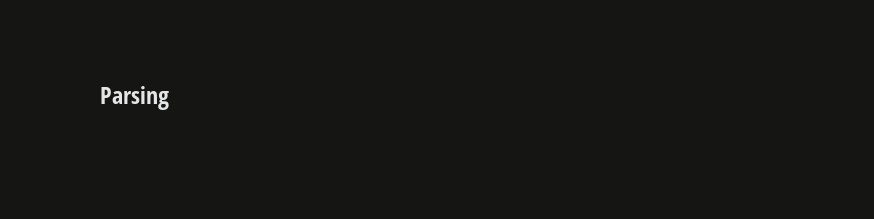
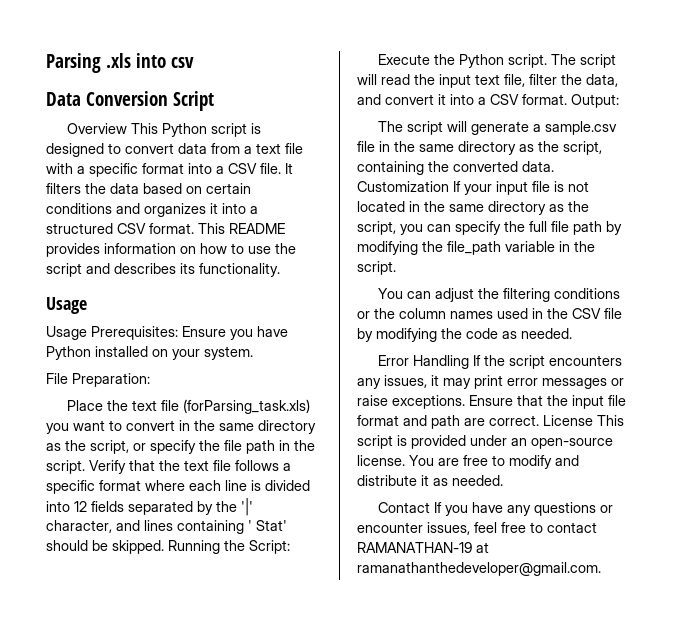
- Parsing
+ Parsing .xls into csv
+ Data Conversion Script
+ Overview This Python script is designed to convert data from a text file with a specific format into a CSV file. It filters the data based on certain conditions and organizes it into a structured CSV format. This README provides information on how to use the script and describes its functionality.
+ Usage
+ Usage Prerequisites: Ensure you have Python installed on your system.
+ File Preparation:
+ Place the text file (forParsing_task.xls) you want to convert in the same directory as the script, or specify the file path in the script. Verify that the text file follows a specific format where each line is divided into 12 fields separated by the '|' character, and lines containing ' Stat' should be skipped. Running the Script:
+ Execute the Python script. The script will read the input text file, filter the data, and convert it into a CSV format. Output:
+ The script will generate a sample.csv file in the same directory as the script, containing the converted data. Customization If your input file is not located in the same directory as the script, you can specify the full file path by modifying the file_path variable in the script.
+ You can adjust the filtering conditions or the column names used in the CSV file by modifying the code as needed.
+ Error Handling If the script encounters any issues, it may print error messages or raise exceptions. Ensure that the input file format and path are correct. License This script is provided under an open-source license. You are free to modify and distribute it as needed.
+ Contact If you have any questions or encounter issues, feel free to contact RAMANATHAN-19 at ramanathanthedeveloper@gmail.com.

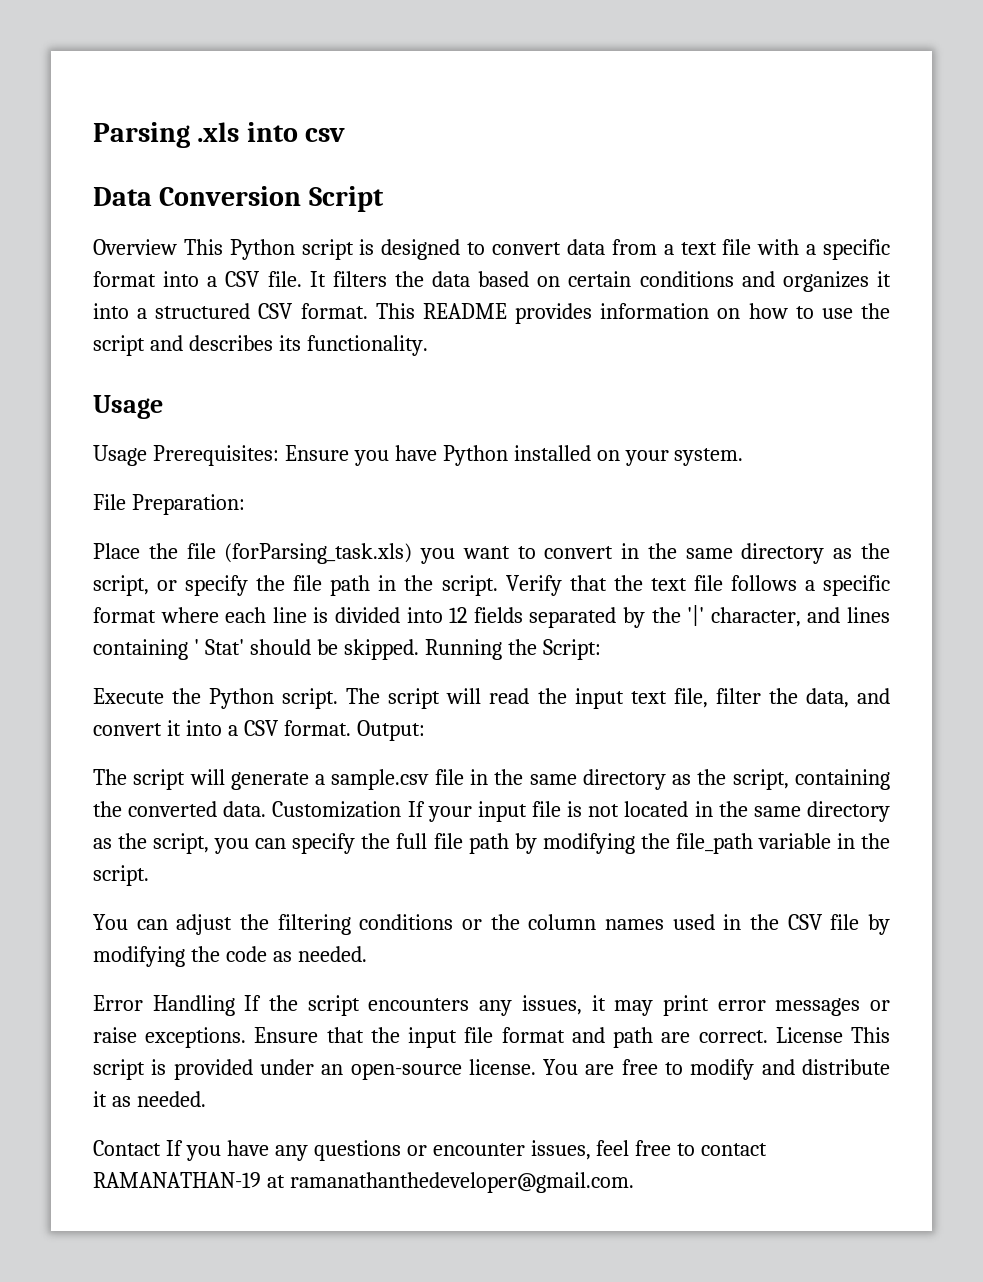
- Place the text file (forParsing_task.xls) you want to convert in the same directory as the script, or specify the file path in the script.
+ Place the file (forParsing_task.xls) you want to convert in the same directory as the script, or specify the file path in the script.

